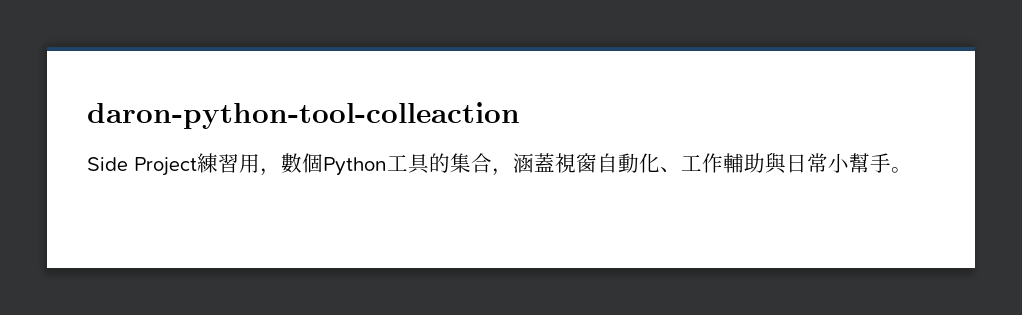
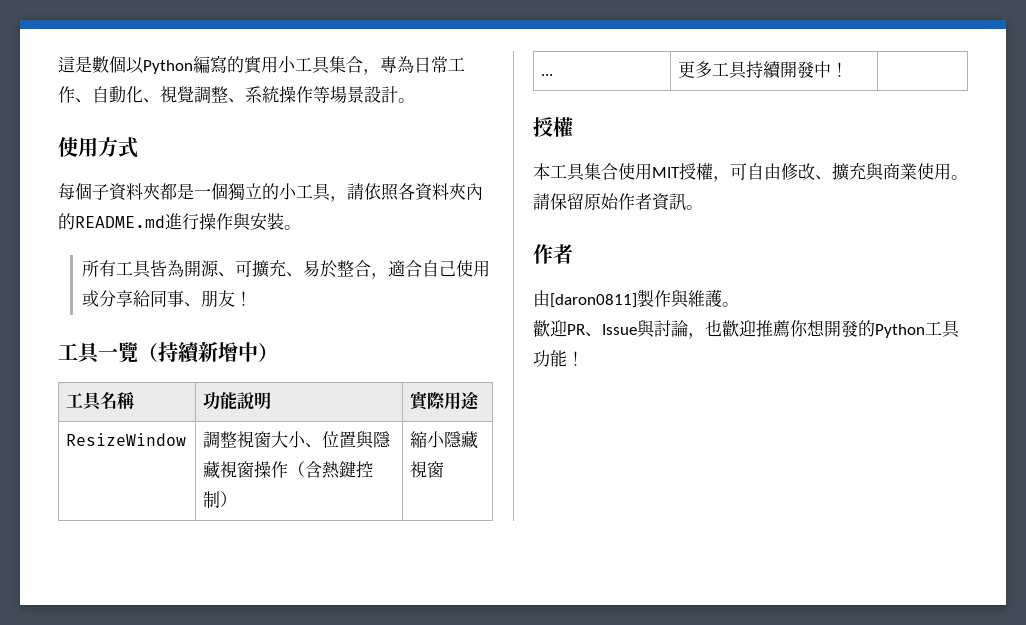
- daron-python-tool-colleaction
- Side Project練習用，數個Python工具的集合，涵蓋視窗自動化、工作輔助與日常小幫手。
+ 這是數個以Python編寫的實用小工具集合，專為日常工作、自動化、視覺調整、系統操作等場景設計。
+ 使用方式
+ 每個子資料夾都是一個獨立的小工具，請依照各資料夾內的README.md進行操作與安裝。
+ 所有工具皆為開源、可擴充、易於整合，適合自己使用或分享給同事、朋友！
+ 工具一覽（持續新增中）
+ 工具名稱 | 功能說明 | 實際用途
+ ResizeWindow | 調整視窗大小、位置與隱藏視窗操作（含熱鍵控制） | 縮小隱藏視窗
+ ... | 更多工具持續開發中！ |
+ 授權
+ 本工具集合使用MIT授權，可自由修改、擴充與商業使用。請保留原始作者資訊。
+ 作者
+ 由[daron0811]製作與維護。
+ 歡迎PR、Issue與討論，也歡迎推薦你想開發的Python工具功能！

